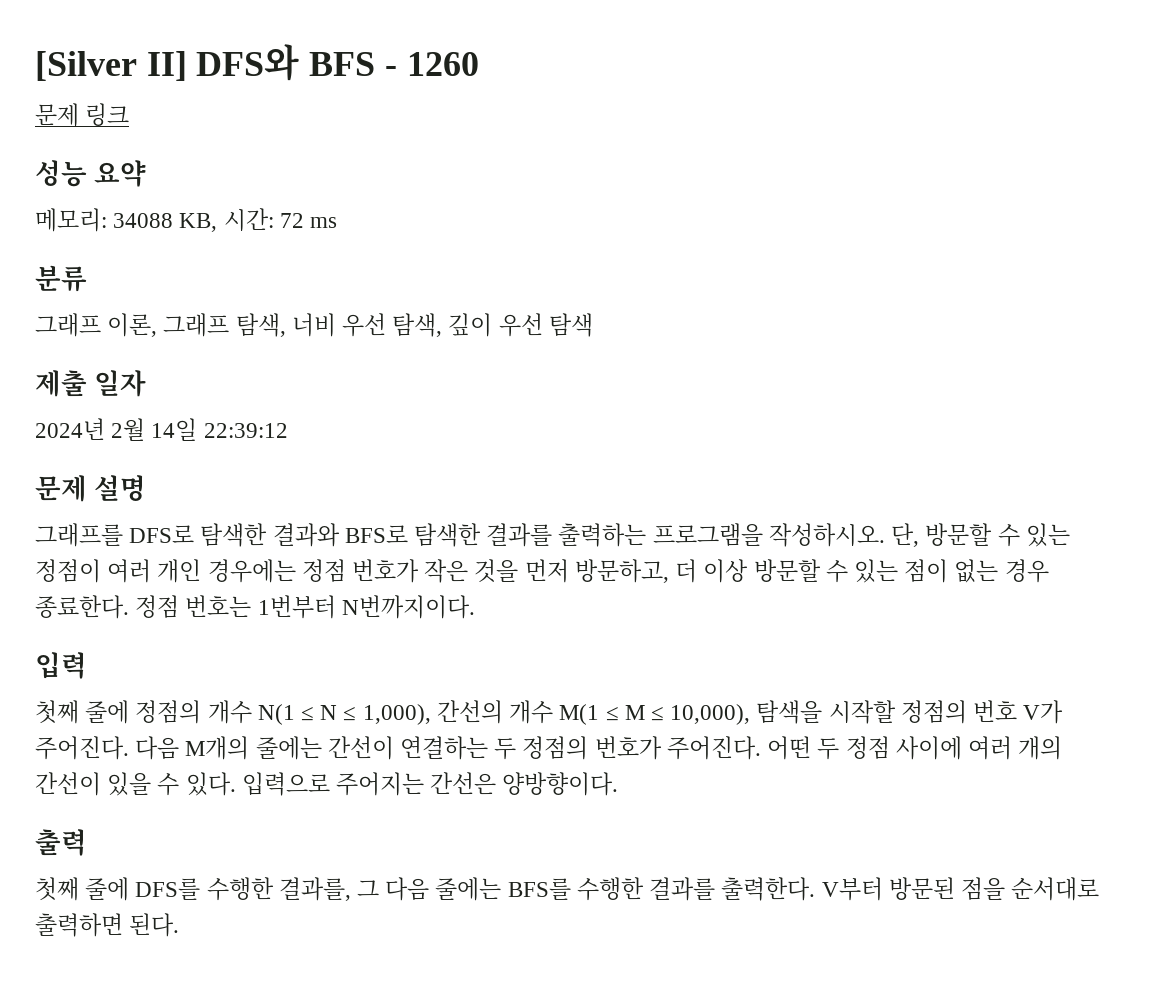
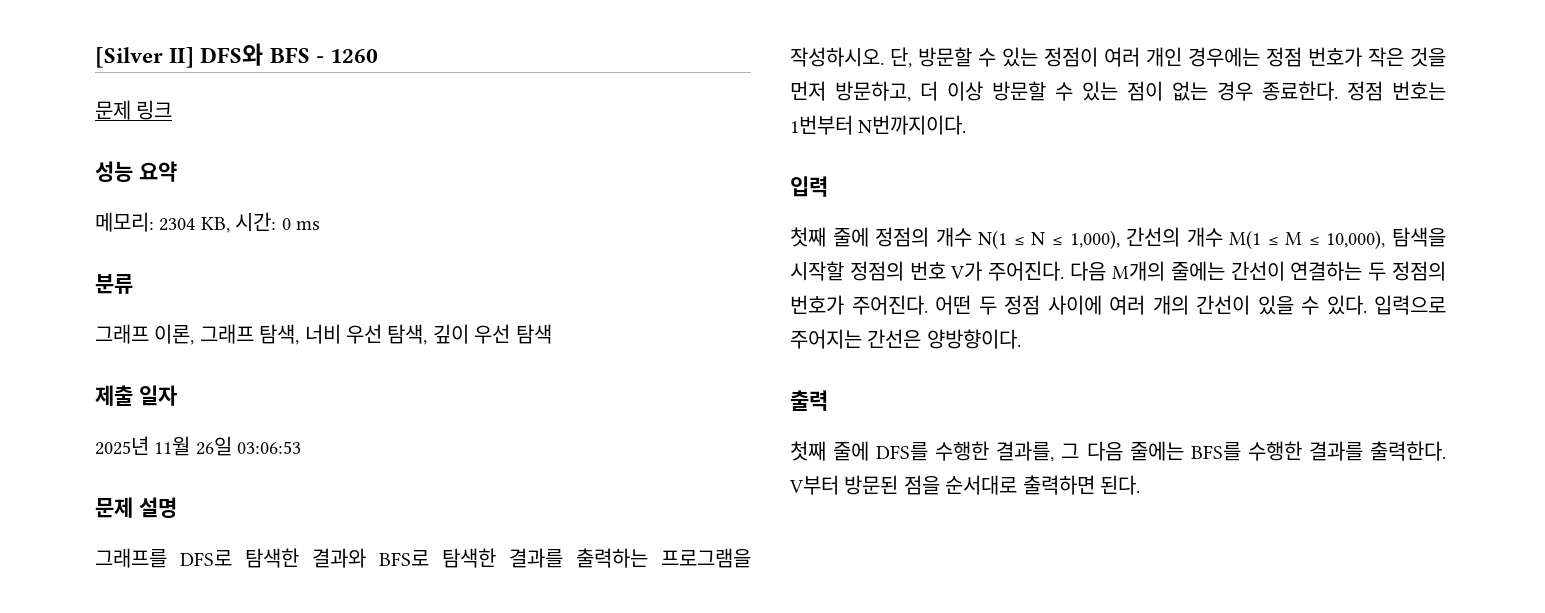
- 메모리: 34088 KB, 시간: 72 ms
+ 메모리: 2304 KB, 시간: 0 ms
- 2024년 2월 14일 22:39:12
+ 2025년 11월 26일 03:06:53

